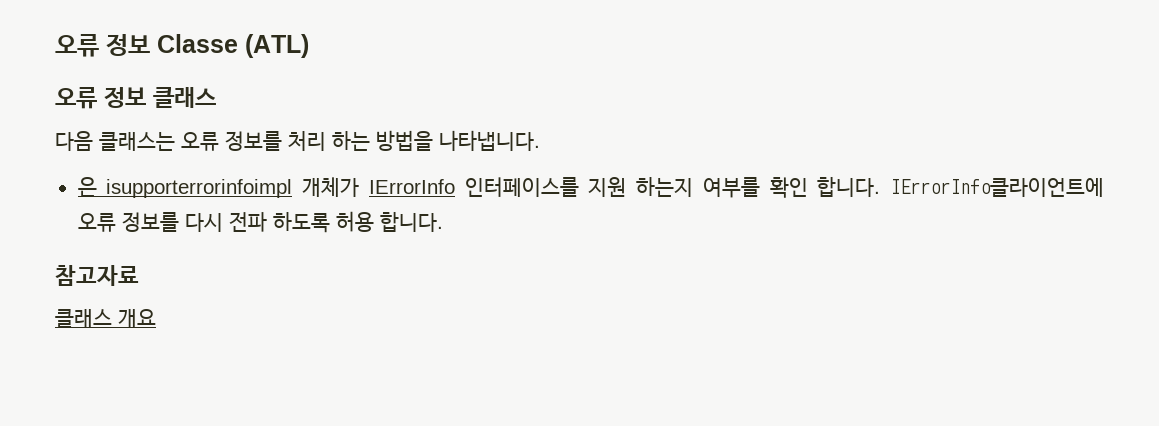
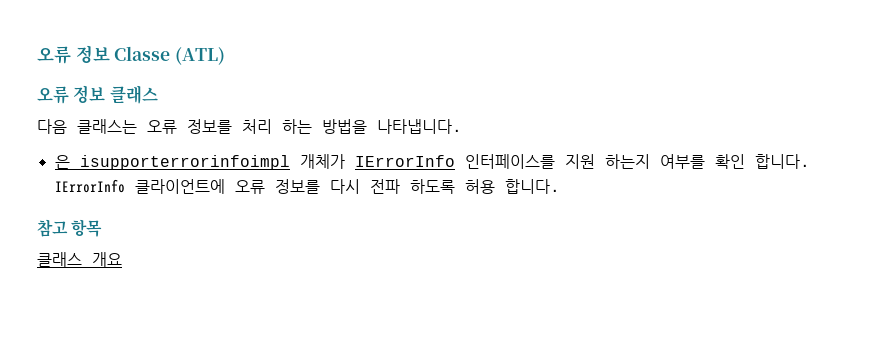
- IErrorInfo클라이언트에 오류 정보를 다시 전파 하도록 허용 합니다.
+ IErrorInfo 클라이언트에 오류 정보를 다시 전파 하도록 허용 합니다.
- 참고자료
+ 참고 항목

